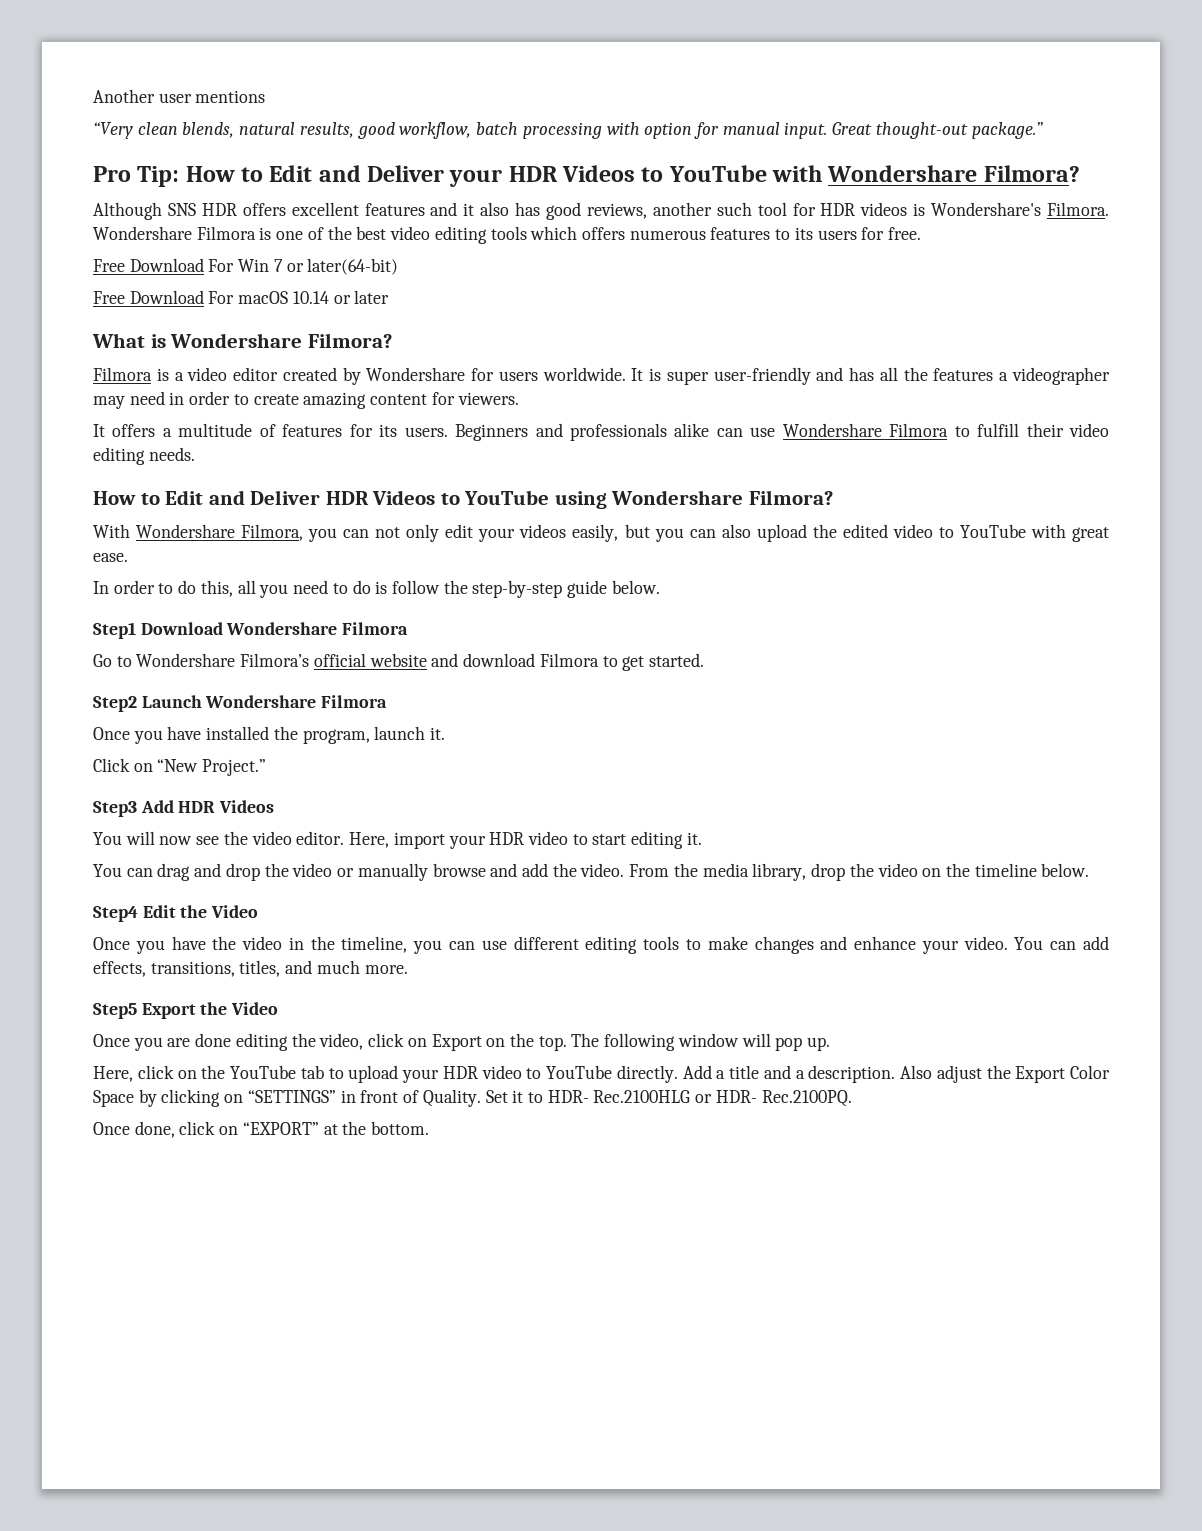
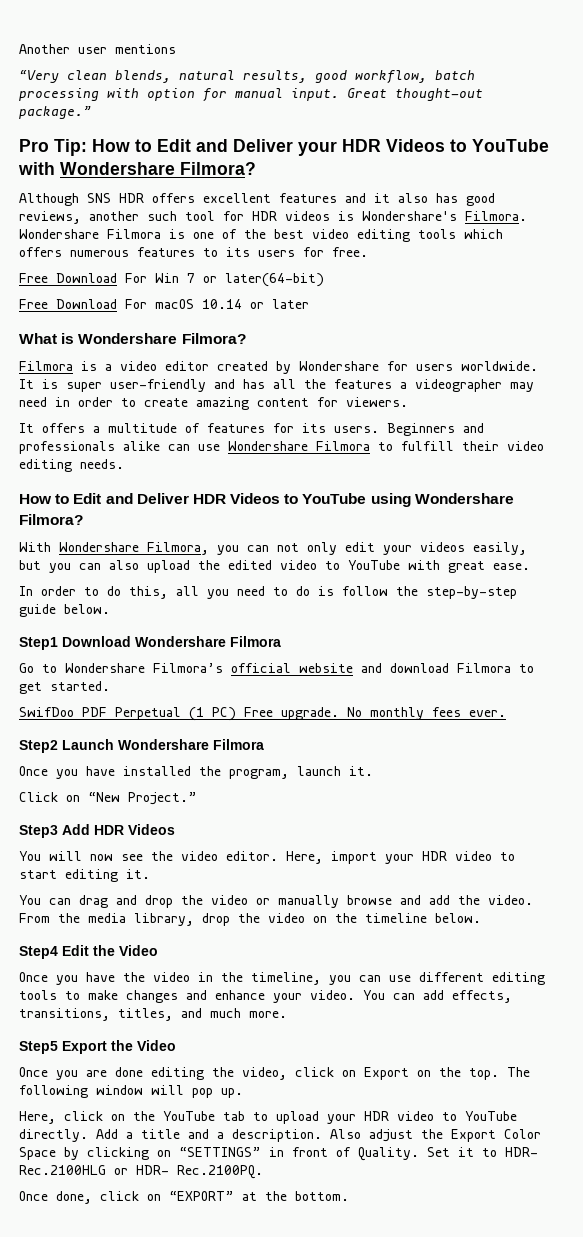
+ SwifDoo PDF Perpetual (1 PC) Free upgrade. No monthly fees ever.

